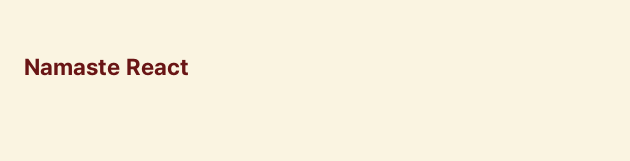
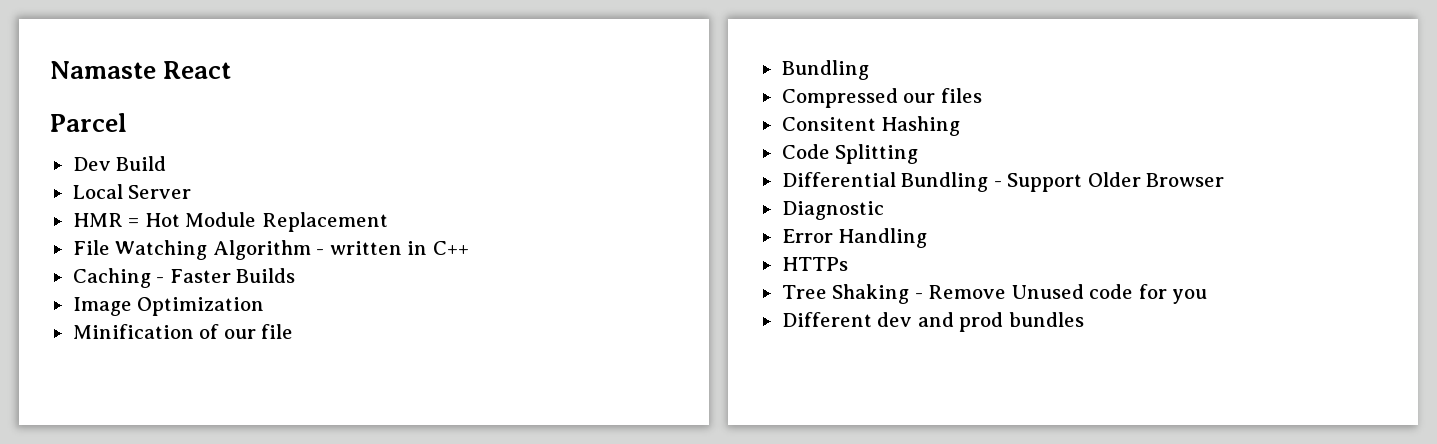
+ Parcel
+ Dev Build
+ Local Server
+ HMR = Hot Module Replacement
+ File Watching Algorithm - written in C++
+ Caching - Faster Builds
+ Image Optimization
+ Minification of our file
+ Bundling
+ Compressed our files
+ Consitent Hashing
+ Code Splitting
+ Differential Bundling - Support Older Browser
+ Diagnostic
+ Error Handling
+ HTTPs
+ Tree Shaking - Remove Unused code for you
+ Different dev and prod bundles

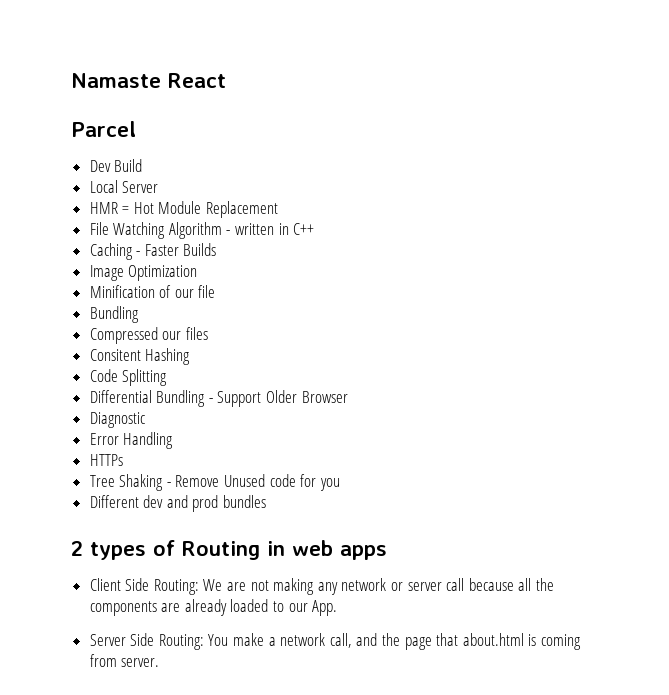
+ 2 types of Routing in web apps
+ Client Side Routing: We are not making any network or server call because all the components are already loaded to our App.
+ Server Side Routing: You make a network call, and the page that about.html is coming from server.

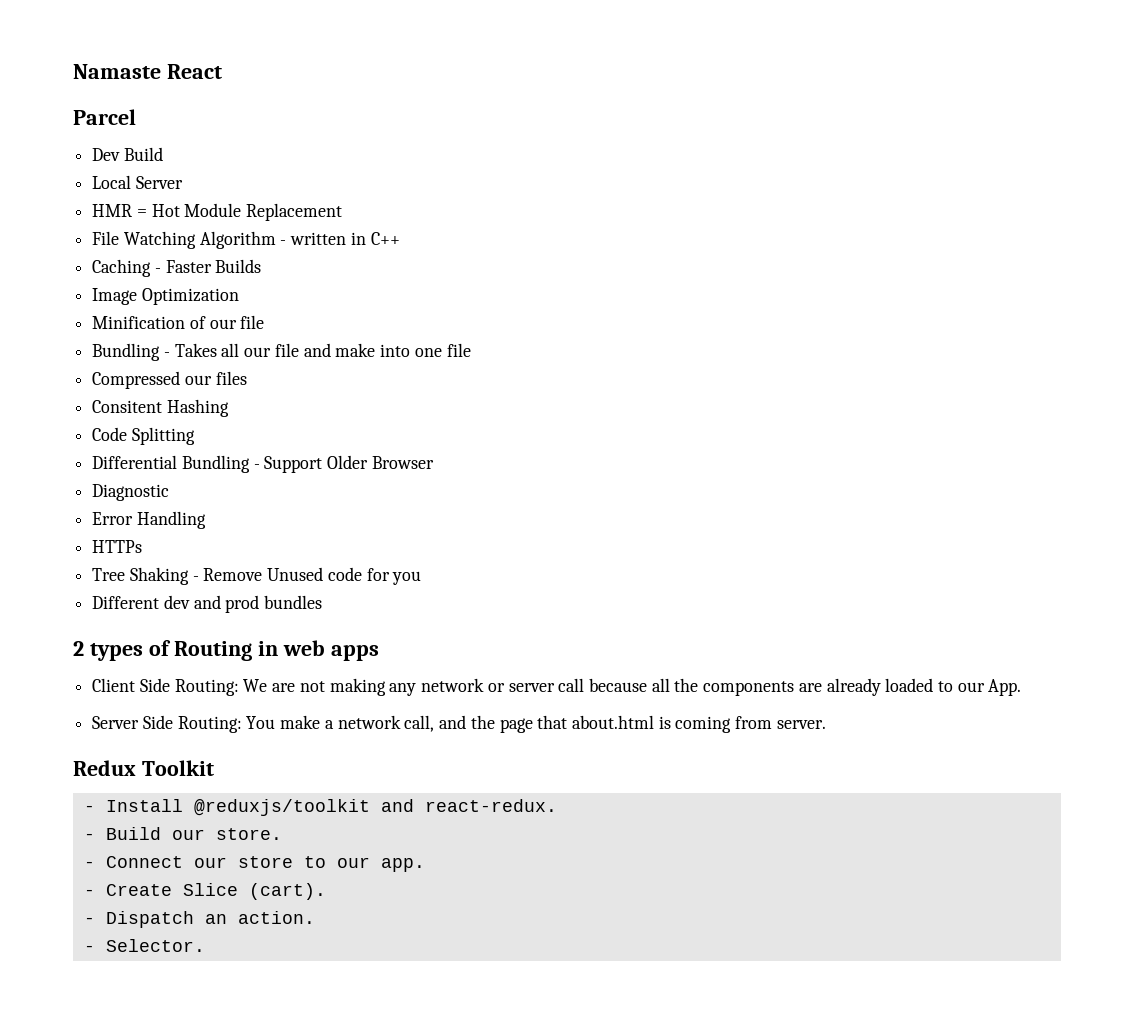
  Minification of our file
- Bundling
+ Bundling - Takes all our file and make into one file
+ Redux Toolkit
+ - Install @reduxjs/toolkit and react-redux.
+ - Build our store.
+ - Connect our store to our app.
+ - Create Slice (cart).
+ - Dispatch an action.
+ - Selector.

